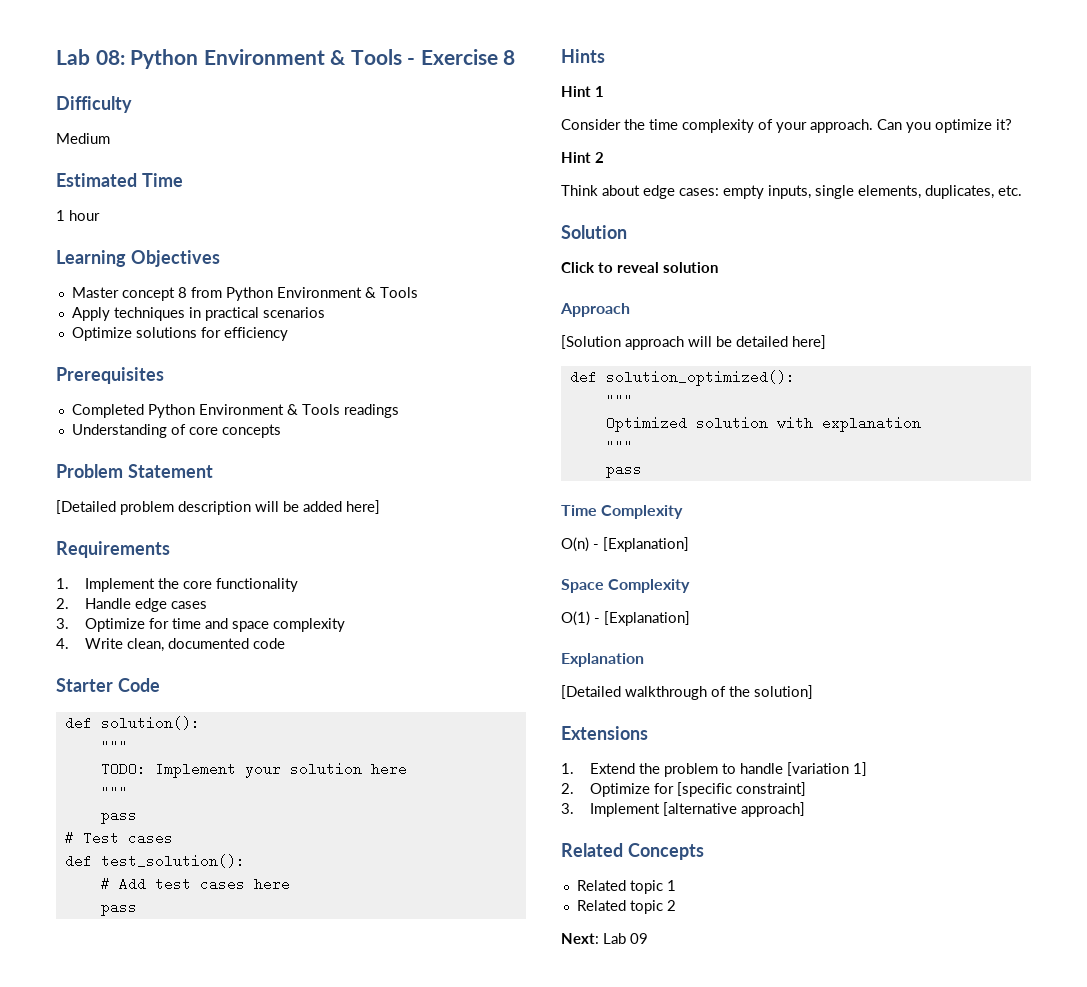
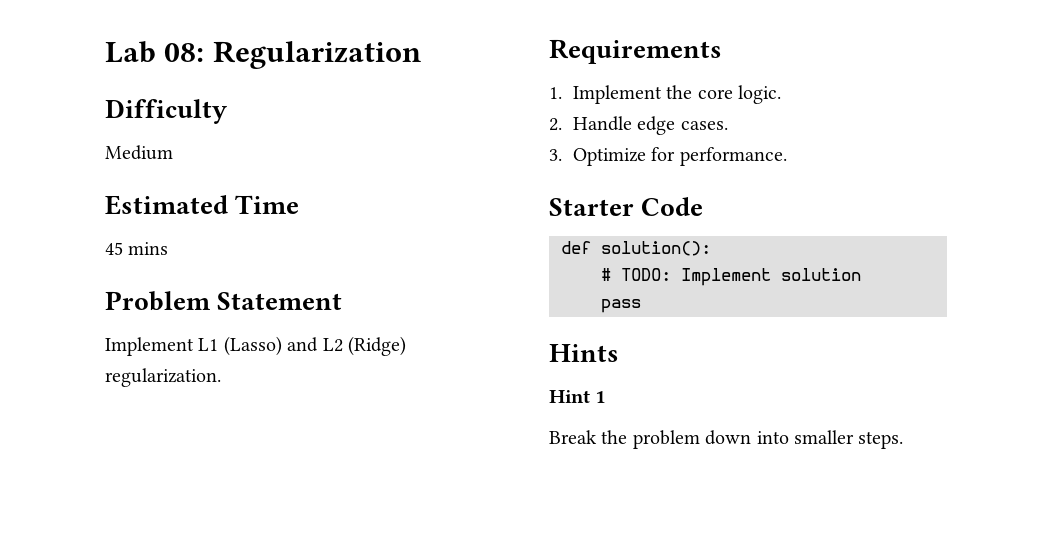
- Lab 08: Python Environment & Tools - Exercise 8
+ Lab 08: Regularization
  Difficulty
  Medium
  Estimated Time
- 1 hour
- Learning Objectives
- Master concept 8 from Python Environment & Tools
- Apply techniques in practical scenarios
- Optimize solutions for efficiency
- Prerequisites
- Completed Python Environment & Tools readings
- Understanding of core concepts
+ 45 mins
  Problem Statement
- [Detailed problem description will be added here]
+ Implement L1 (Lasso) and L2 (Ridge) regularization.
- 1. Implement the core functionality
+ 1. Implement the core logic.
- 2. Handle edge cases
+ 2. Handle edge cases.
- 3. Optimize for time and space complexity
- 4. Write clean, documented code
+ 3. Optimize for performance.
  def solution():
- """
- TODO: Implement your solution here
- """
- pass
- # Test cases
- def test_solution():
- # Add test cases here
+ # TODO: Implement solution
  pass
  Hints
  Hint 1
- Consider the time complexity of your approach. Can you optimize it?
- Hint 2
- Think about edge cases: empty inputs, single elements, duplicates, etc.
- Solution
- Click to reveal solution
- Approach
- [Solution approach will be detailed here]
- def solution_optimized():
- """
- Optimized solution with explanation
- """
- pass
- Time Complexity
- O(n) - [Explanation]
- Space Complexity
- O(1) - [Explanation]
- Explanation
- [Detailed walkthrough of the solution]
- Extensions
- 1. Extend the problem to handle [variation 1]
- 2. Optimize for [specific constraint]
- 3. Implement [alternative approach]
- Related Concepts
- Related topic 1
- Related topic 2
- Next: Lab 09
+ Break the problem down into smaller steps.

